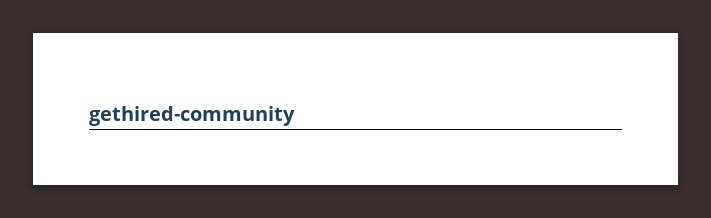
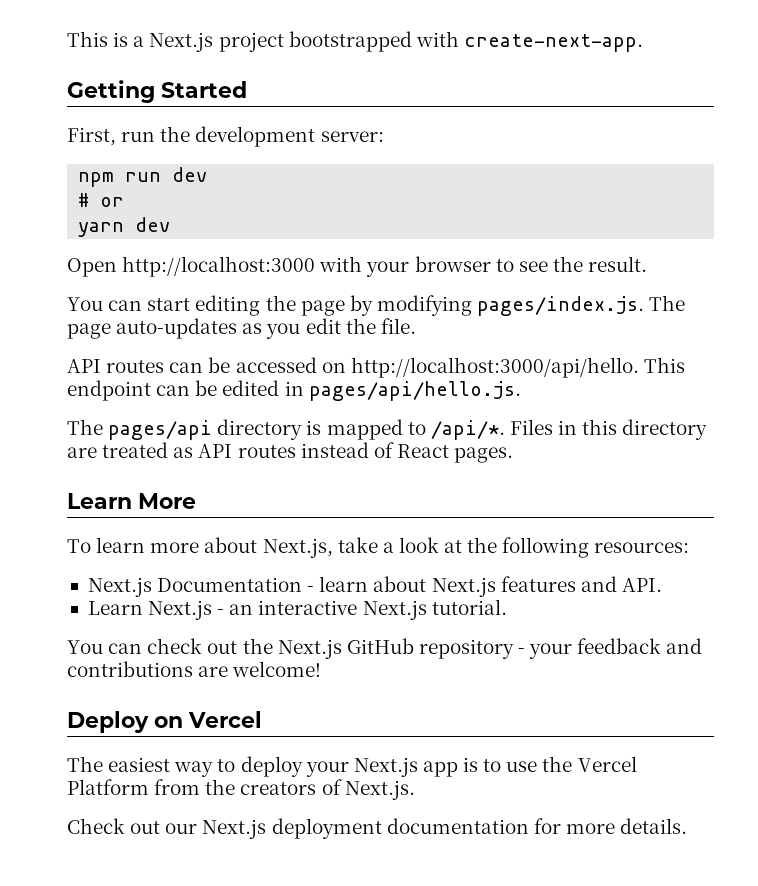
- gethired-community
+ This is a Next.js project bootstrapped with create-next-app.
+ Getting Started
+ First, run the development server:
+ npm run dev
+ # or
+ yarn dev
+ Open http://localhost:3000 with your browser to see the result.
+ You can start editing the page by modifying pages/index.js. The page auto-updates as you edit the file.
+ API routes can be accessed on http://localhost:3000/api/hello. This endpoint can be edited in pages/api/hello.js.
+ The pages/api directory is mapped to /api/*. Files in this directory are treated as API routes instead of React pages.
+ Learn More
+ To learn more about Next.js, take a look at the following resources:
+ Next.js Documentation - learn about Next.js features and API.
+ Learn Next.js - an interactive Next.js tutorial.
+ You can check out the Next.js GitHub repository - your feedback and contributions are welcome!
+ Deploy on Vercel
+ The easiest way to deploy your Next.js app is to use the Vercel Platform from the creators of Next.js.
+ Check out our Next.js deployment documentation for more details.

